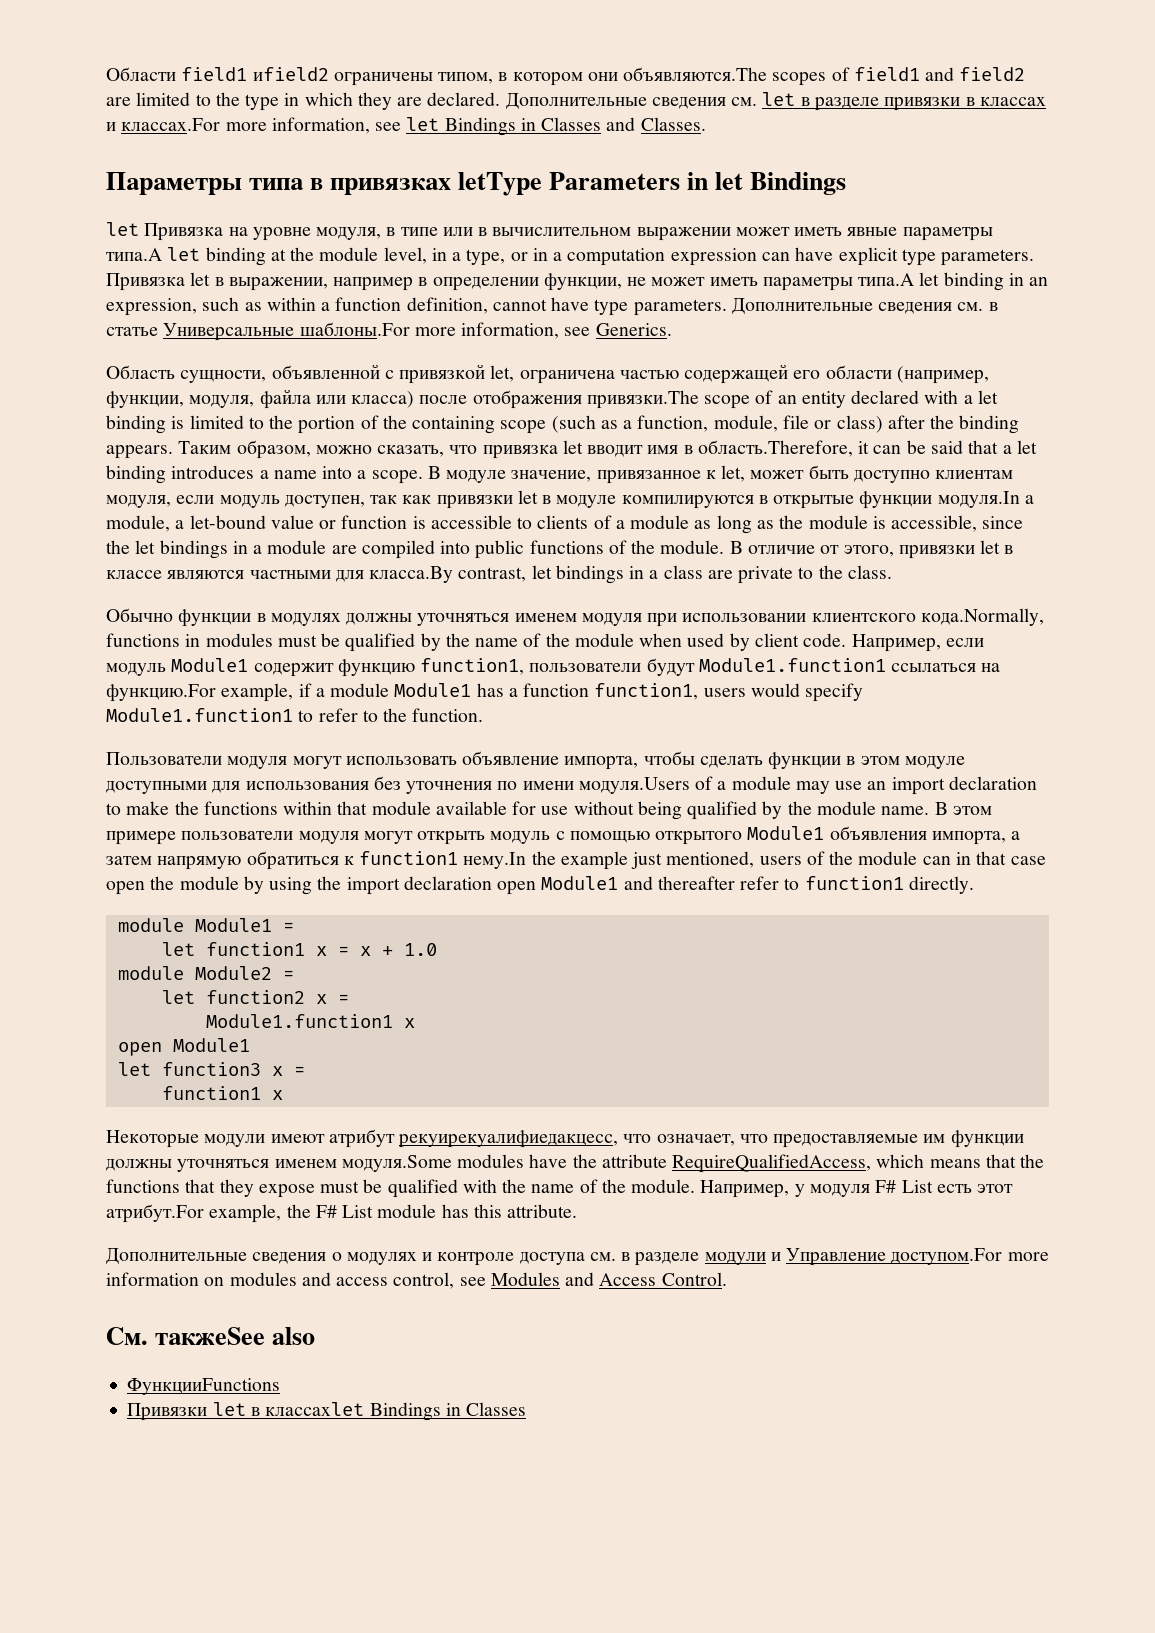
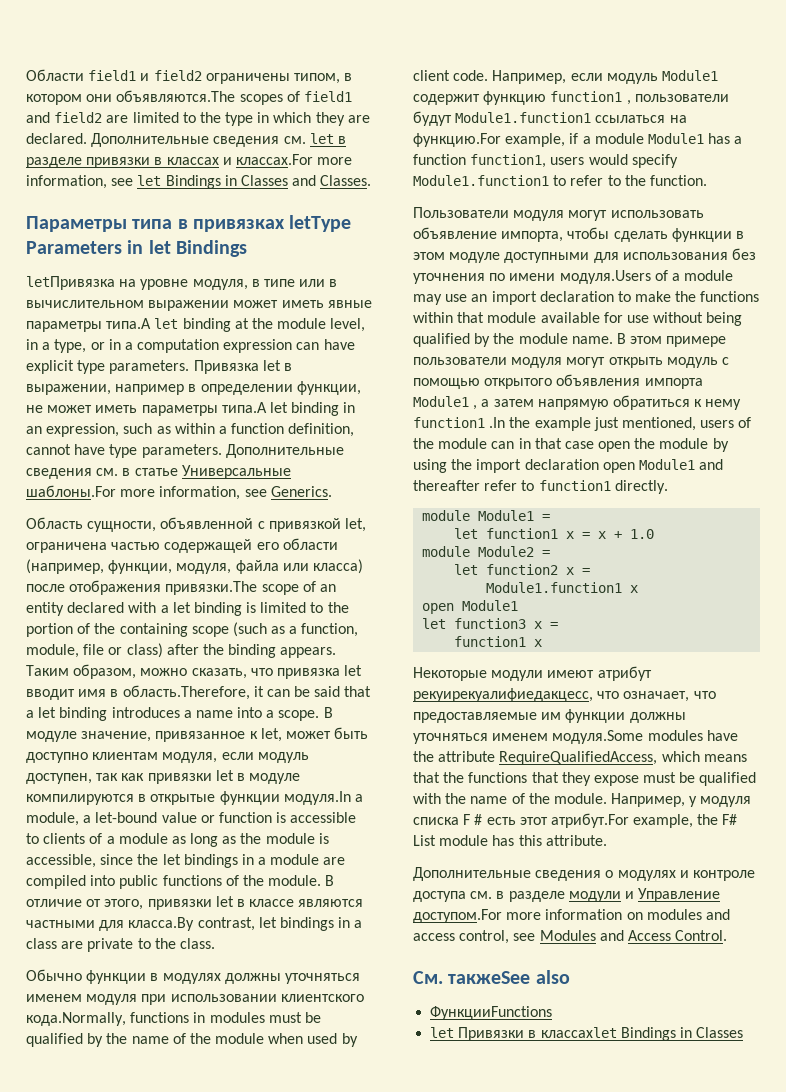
- Области field1 иfield2 ограничены типом, в котором они объявляются.The scopes of field1 and field2 are limited to the type in which they are declared.
+ Области field1 и field2 ограничены типом, в котором они объявляются.The scopes of field1 and field2 are limited to the type in which they are declared.
- let Привязка на уровне модуля, в типе или в вычислительном выражении может иметь явные параметры типа.A let binding at the module level, in a type, or in a computation expression can have explicit type parameters.
+ letПривязка на уровне модуля, в типе или в вычислительном выражении может иметь явные параметры типа.A let binding at the module level, in a type, or in a computation expression can have explicit type parameters.
- Например, если модуль Module1 содержит функцию function1, пользователи будут Module1.function1 ссылаться на функцию.For example, if a module Module1 has a function function1, users would specify Module1.function1 to refer to the function.
+ Например, если модуль Module1 содержит функцию function1 , пользователи будут Module1.function1 ссылаться на функцию.For example, if a module Module1 has a function function1, users would specify Module1.function1 to refer to the function.
- В этом примере пользователи модуля могут открыть модуль с помощью открытого Module1 объявления импорта, а затем напрямую обратиться к function1 нему.In the example just mentioned, users of the module can in that case open the module by using the import declaration open Module1 and thereafter refer to function1 directly.
+ В этом примере пользователи модуля могут открыть модуль с помощью открытого объявления импорта Module1 , а затем напрямую обратиться к нему function1 .In the example just mentioned, users of the module can in that case open the module by using the import declaration open Module1 and thereafter refer to function1 directly.
- Например, у модуля F# List есть этот атрибут.For example, the F# List module has this attribute.
+ Например, у модуля списка F # есть этот атрибут.For example, the F# List module has this attribute.
- Привязки let в классахlet Bindings in Classes
+ let Привязки в классахlet Bindings in Classes

